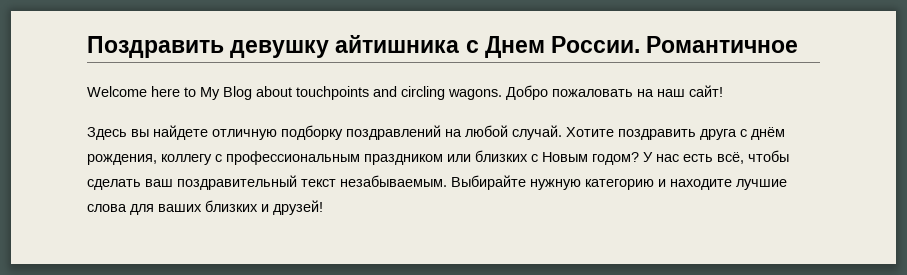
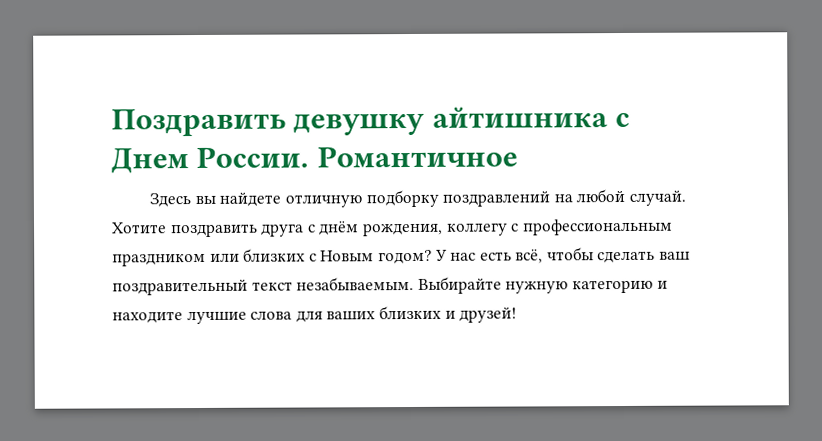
- Welcome here to My Blog about touchpoints and circling wagons. Добро пожаловать на наш сайт!

